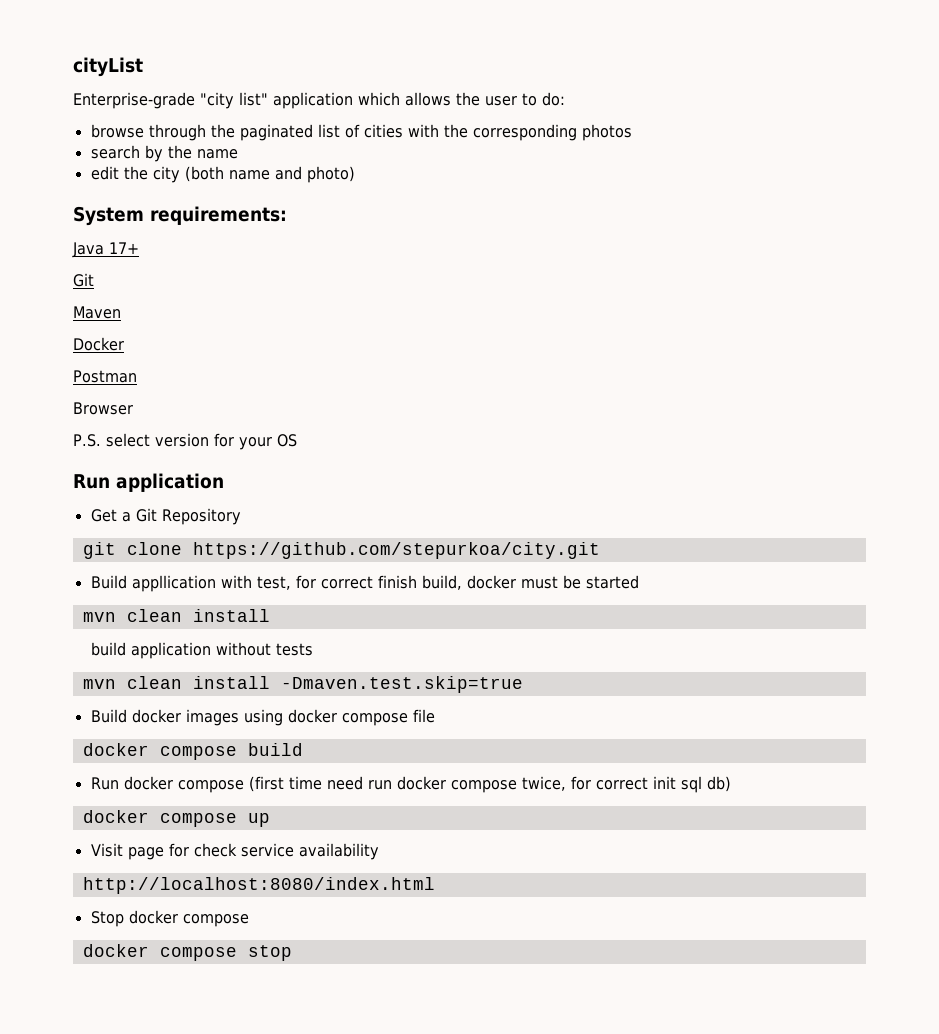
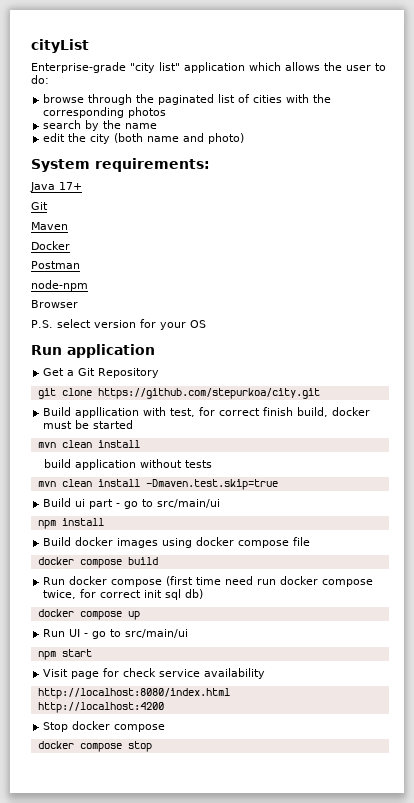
+ node-npm
+ Build ui part - go to src/main/ui
+ npm install
+ Run UI - go to src/main/ui
+ npm start
+ http://localhost:4200

